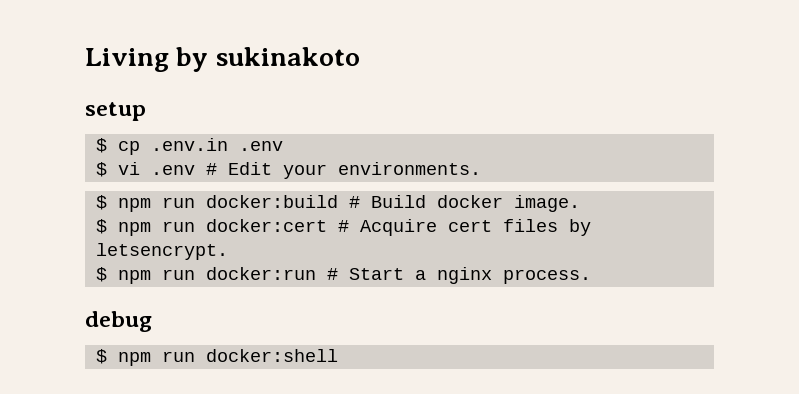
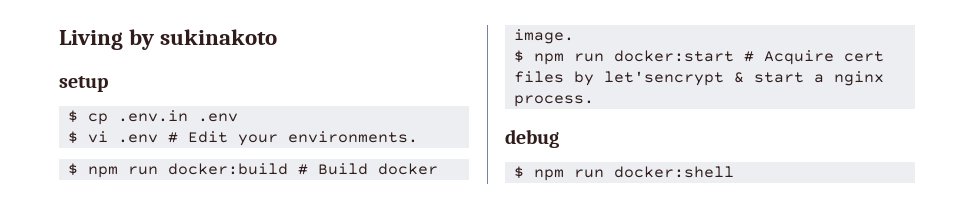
- $ npm run docker:cert # Acquire cert files by letsencrypt.
- $ npm run docker:run # Start a nginx process.
+ $ npm run docker:start # Acquire cert files by let'sencrypt & start a nginx process.

